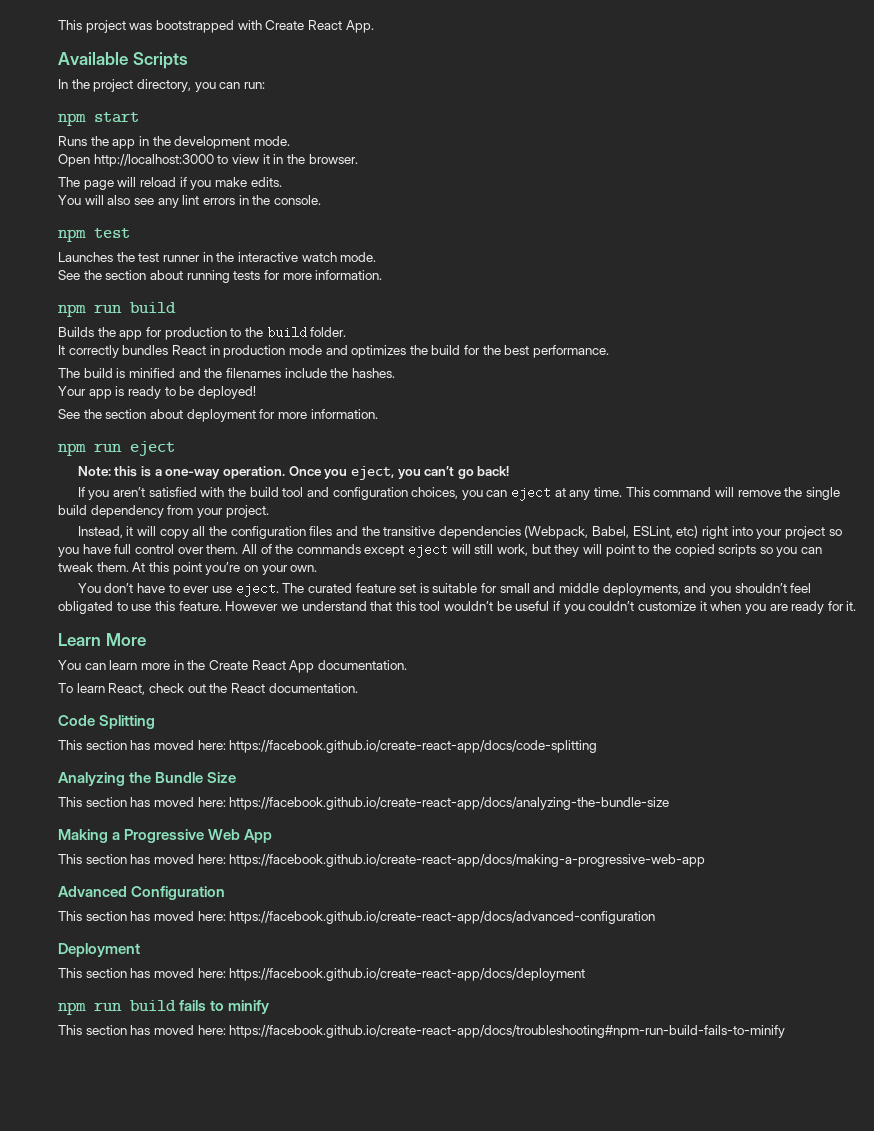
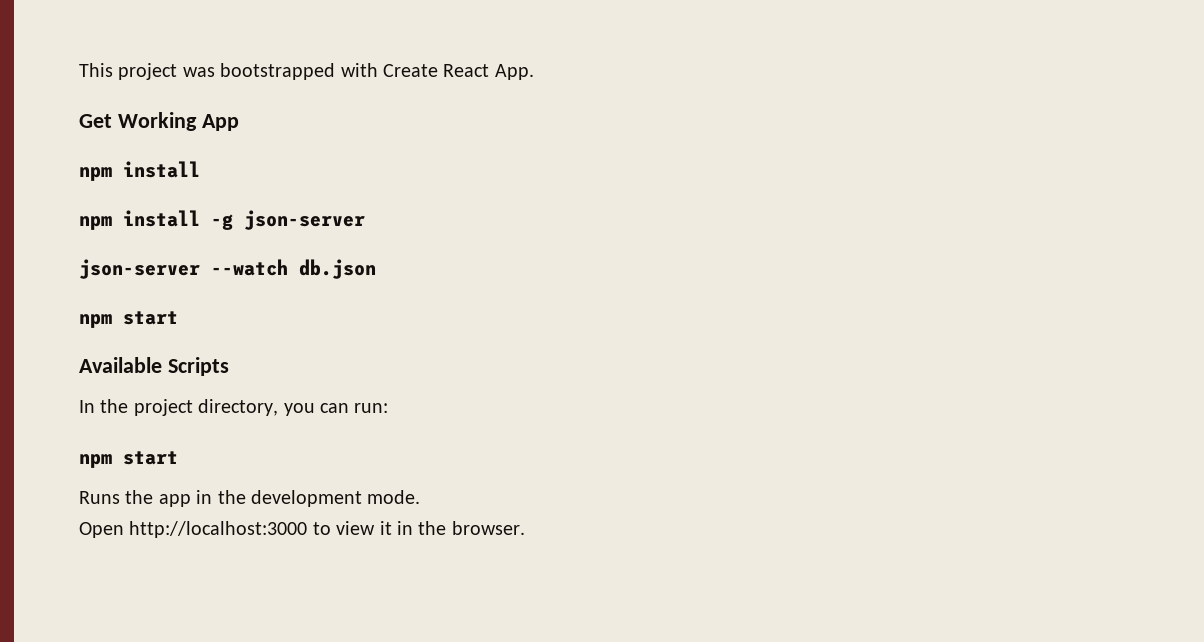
+ Get Working App
+ npm install
+ npm install -g json-server
+ json-server --watch db.json
+ npm start
- The page will reload if you make edits.
- You will also see any lint errors in the console.
- npm test
- Launches the test runner in the interactive watch mode.
- See the section about running tests for more information.
- npm run build
- Builds the app for production to the build folder.
- It correctly bundles React in production mode and optimizes the build for the best performance.
- The build is minified and the filenames include the hashes.
- Your app is ready to be deployed!
- See the section about deployment for more information.
- npm run eject
- Note: this is a one-way operation. Once you eject, you can’t go back!
- If you aren’t satisfied with the build tool and configuration choices, you can eject at any time. This command will remove the single build dependency from your project.
- Instead, it will copy all the configuration files and the transitive dependencies (Webpack, Babel, ESLint, etc) right into your project so you have full control over them. All of the commands except eject will still work, but they will point to the copied scripts so you can tweak them. At this point you’re on your own.
- You don’t have to ever use eject. The curated feature set is suitable for small and middle deployments, and you shouldn’t feel obligated to use this feature. However we understand that this tool wouldn’t be useful if you couldn’t customize it when you are ready for it.
- Learn More
- You can learn more in the Create React App documentation.
- To learn React, check out the React documentation.
- Code Splitting
- This section has moved here: https://facebook.github.io/create-react-app/docs/code-splitting
- Analyzing the Bundle Size
- This section has moved here: https://facebook.github.io/create-react-app/docs/analyzing-the-bundle-size
- Making a Progressive Web App
- This section has moved here: https://facebook.github.io/create-react-app/docs/making-a-progressive-web-app
- Advanced Configuration
- This section has moved here: https://facebook.github.io/create-react-app/docs/advanced-configuration
- Deployment
- This section has moved here: https://facebook.github.io/create-react-app/docs/deployment
- npm run build fails to minify
- This section has moved here: https://facebook.github.io/create-react-app/docs/troubleshooting#npm-run-build-fails-to-minify

